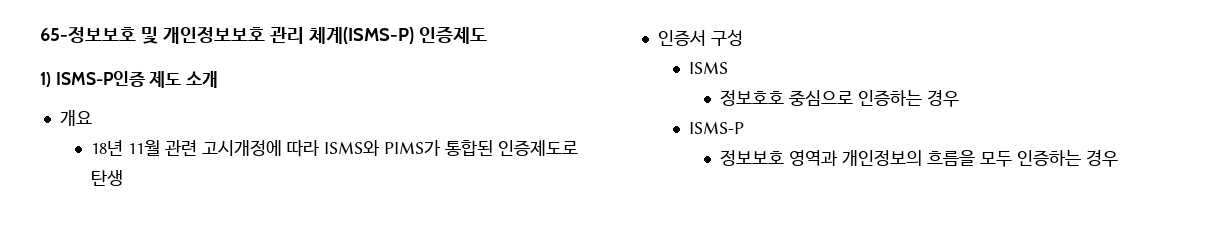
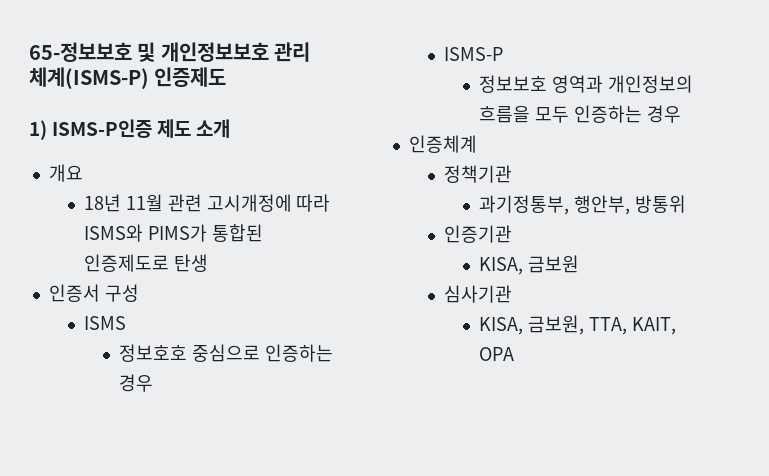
+ 인증체계
+ 정책기관
+ 과기정통부, 행안부, 방통위
+ 인증기관
+ KISA, 금보원
+ 심사기관
+ KISA, 금보원, TTA, KAIT, OPA

